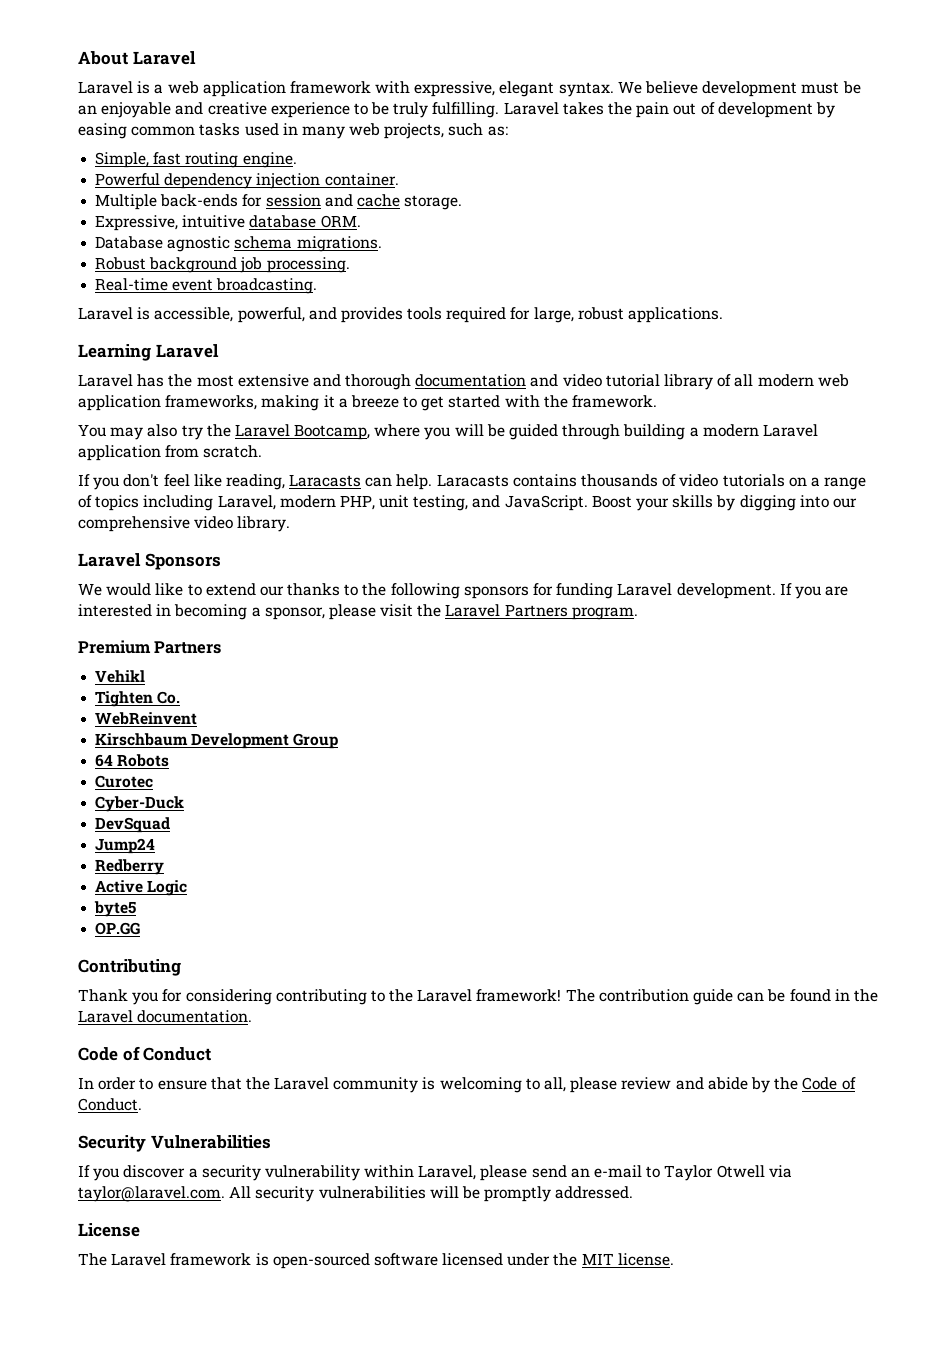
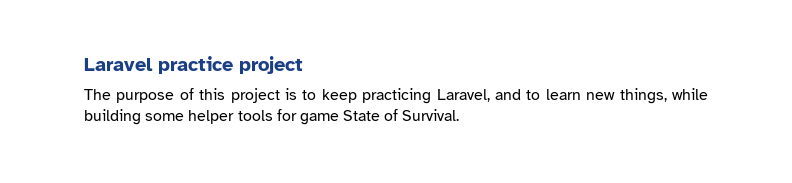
- About Laravel
- Laravel is a web application framework with expressive, elegant syntax. We believe development must be an enjoyable and creative experience to be truly fulfilling. Laravel takes the pain out of development by easing common tasks used in many web projects, such as:
- Simple, fast routing engine.
- Powerful dependency injection container.
- Multiple back-ends for session and cache storage.
- Expressive, intuitive database ORM.
- Database agnostic schema migrations.
- Robust background job processing.
- Real-time event broadcasting.
- Laravel is accessible, powerful, and provides tools required for large, robust applications.
- Learning Laravel
- Laravel has the most extensive and thorough documentation and video tutorial library of all modern web application frameworks, making it a breeze to get started with the framework.
- You may also try the Laravel Bootcamp, where you will be guided through building a modern Laravel application from scratch.
- If you don't feel like reading, Laracasts can help. Laracasts contains thousands of video tutorials on a range of topics including Laravel, modern PHP, unit testing, and JavaScript. Boost your skills by digging into our comprehensive video library.
- Laravel Sponsors
- We would like to extend our thanks to the following sponsors for funding Laravel development. If you are interested in becoming a sponsor, please visit the Laravel Partners program.
- Premium Partners
- Vehikl
- Tighten Co.
- WebReinvent
- Kirschbaum Development Group
- 64 Robots
- Curotec
- Cyber-Duck
- DevSquad
- Jump24
- Redberry
- Active Logic
- byte5
- OP.GG
- Contributing
- Thank you for considering contributing to the Laravel framework! The contribution guide can be found in the Laravel documentation.
- Code of Conduct
- In order to ensure that the Laravel community is welcoming to all, please review and abide by the Code of Conduct.
- Security Vulnerabilities
- If you discover a security vulnerability within Laravel, please send an e-mail to Taylor Otwell via taylor@laravel.com. All security vulnerabilities will be promptly addressed.
- License
- The Laravel framework is open-sourced software licensed under the MIT license.
+ Laravel practice project
+ The purpose of this project is to keep practicing Laravel, and to learn new things, while building some helper tools for game State of Survival.

